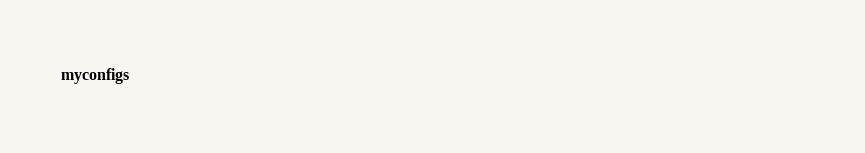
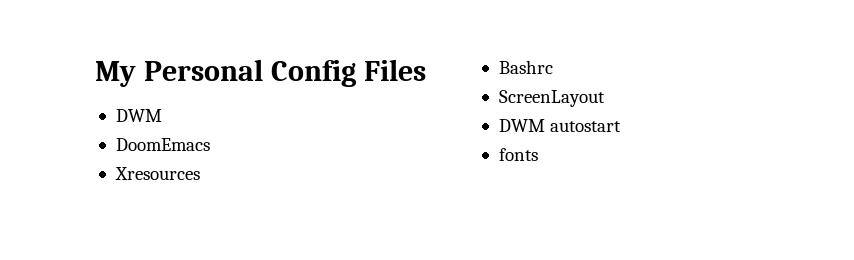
- myconfigs
+ My Personal Config Files
+ DWM
+ DoomEmacs
+ Xresources
+ Bashrc
+ ScreenLayout
+ DWM autostart
+ fonts

